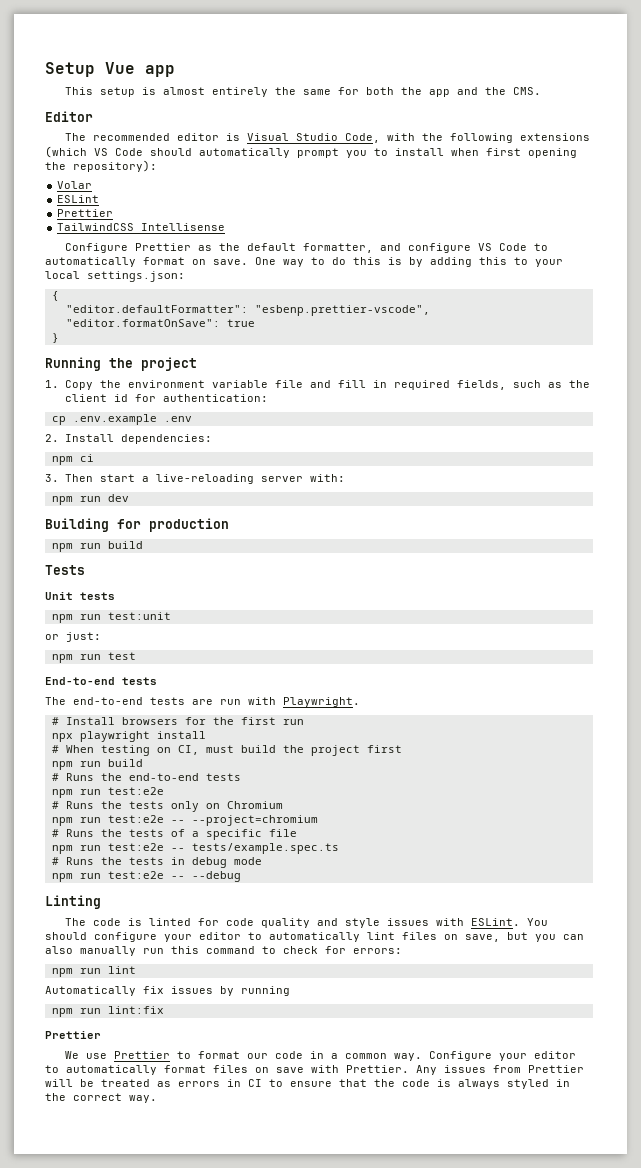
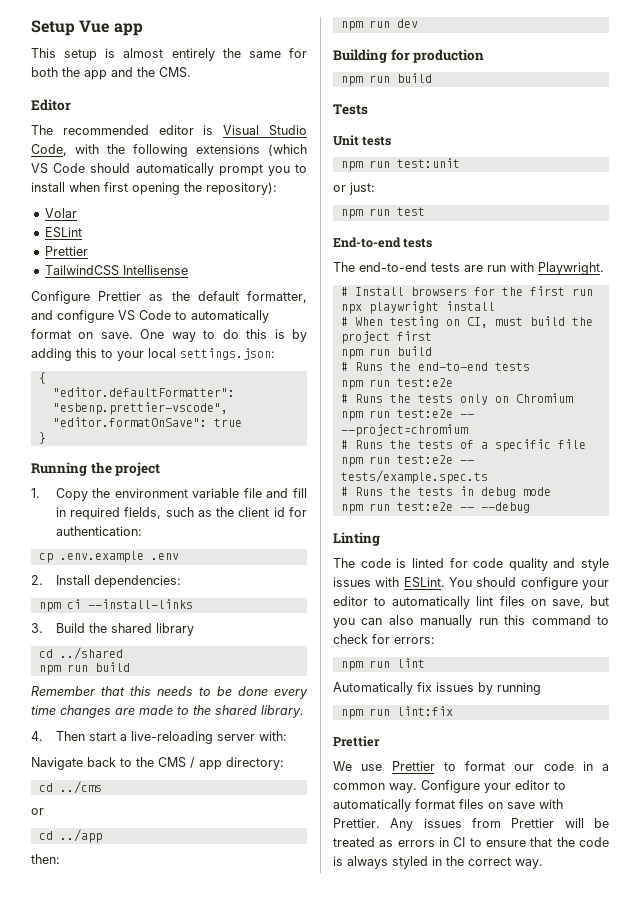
- npm ci
- 3. Then start a live-reloading server with:
+ npm ci --install-links
+ 3. Build the shared library
+ cd ../shared
+ npm run build
+ Remember that this needs to be done every time changes are made to the shared library.
+ 4. Then start a live-reloading server with:
+ Navigate back to the CMS / app directory:
+ cd ../cms
+ or
+ cd ../app
+ then:

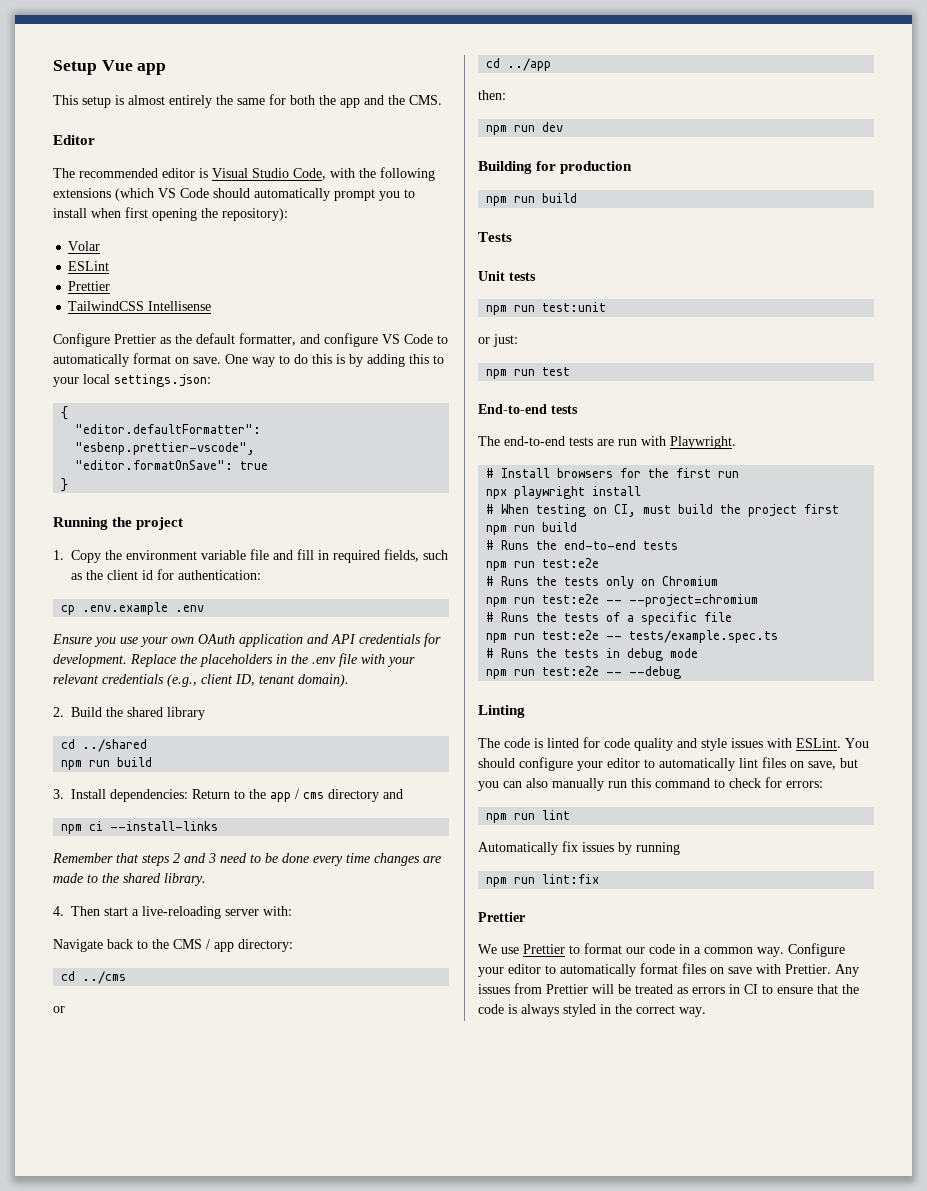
- 2. Install dependencies:
- npm ci --install-links
- 3. Build the shared library
+ Ensure you use your own OAuth application and API credentials for development. Replace the placeholders in the .env file with your relevant credentials (e.g., client ID, tenant domain).
+ 2. Build the shared library
- Remember that this needs to be done every time changes are made to the shared library.
+ 3. Install dependencies: Return to the app / cms directory and
+ npm ci --install-links
+ Remember that steps 2 and 3 need to be done every time changes are made to the shared library.

